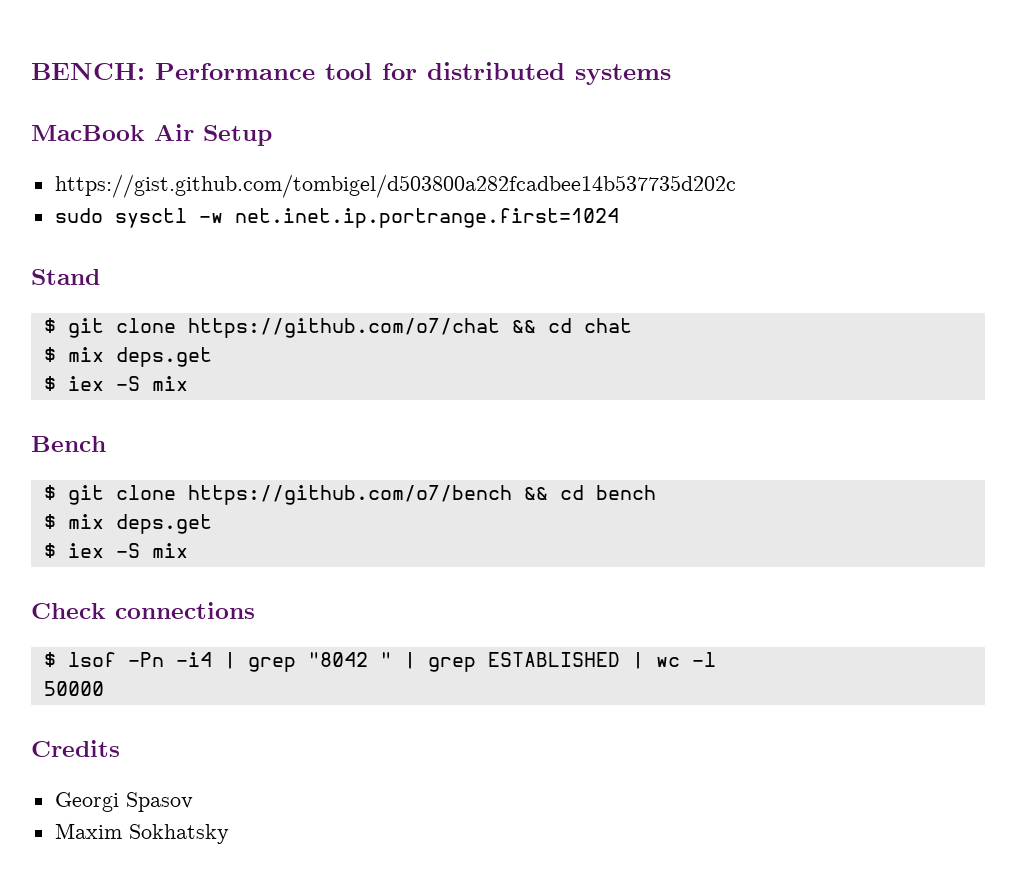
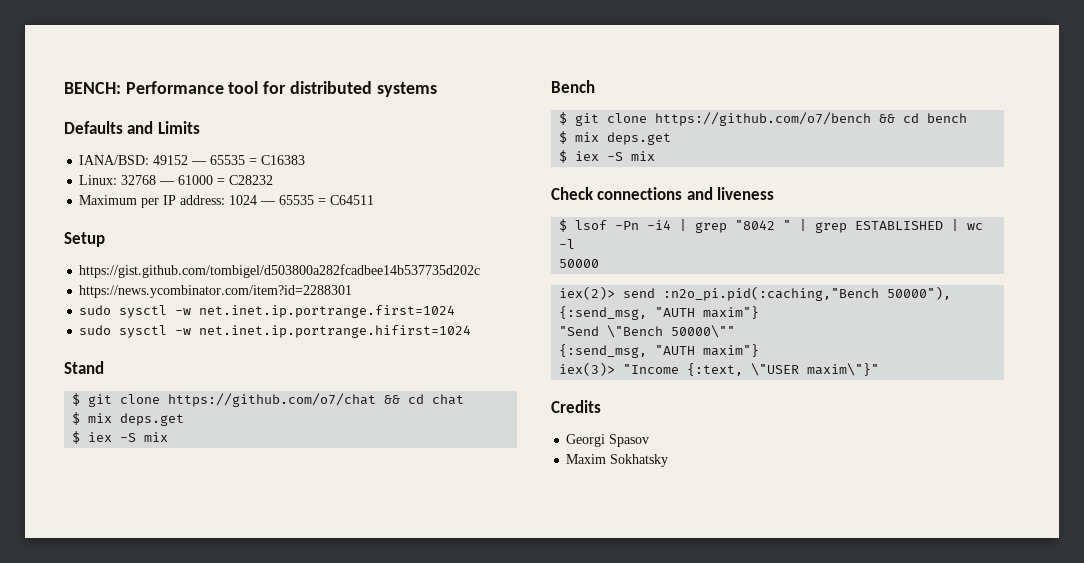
- MacBook Air Setup
+ Defaults and Limits
+ IANA/BSD: 49152 — 65535 = C16383
+ Linux: 32768 — 61000 = C28232
+ Maximum per IP address: 1024 — 65535 = C64511
+ Setup
+ https://news.ycombinator.com/item?id=2288301
+ sudo sysctl -w net.inet.ip.portrange.hifirst=1024
- Check connections
+ Check connections and liveness
+ iex(2)> send :n2o_pi.pid(:caching,"Bench 50000"), {:send_msg, "AUTH maxim"}
+ "Send \"Bench 50000\""
+ {:send_msg, "AUTH maxim"}
+ iex(3)> "Income {:text, \"USER maxim\"}"

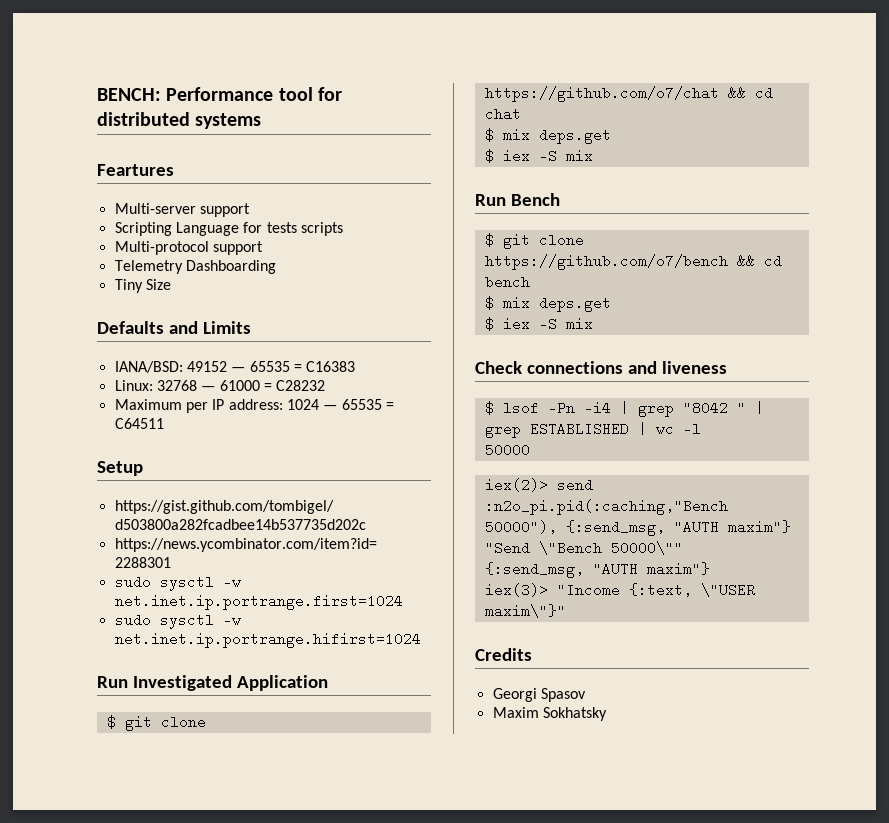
+ Feartures
+ Multi-server support
+ Scripting Language for tests scripts
+ Multi-protocol support
+ Telemetry Dashboarding
+ Tiny Size
- Stand
+ Run Investigated Application
- Bench
+ Run Bench

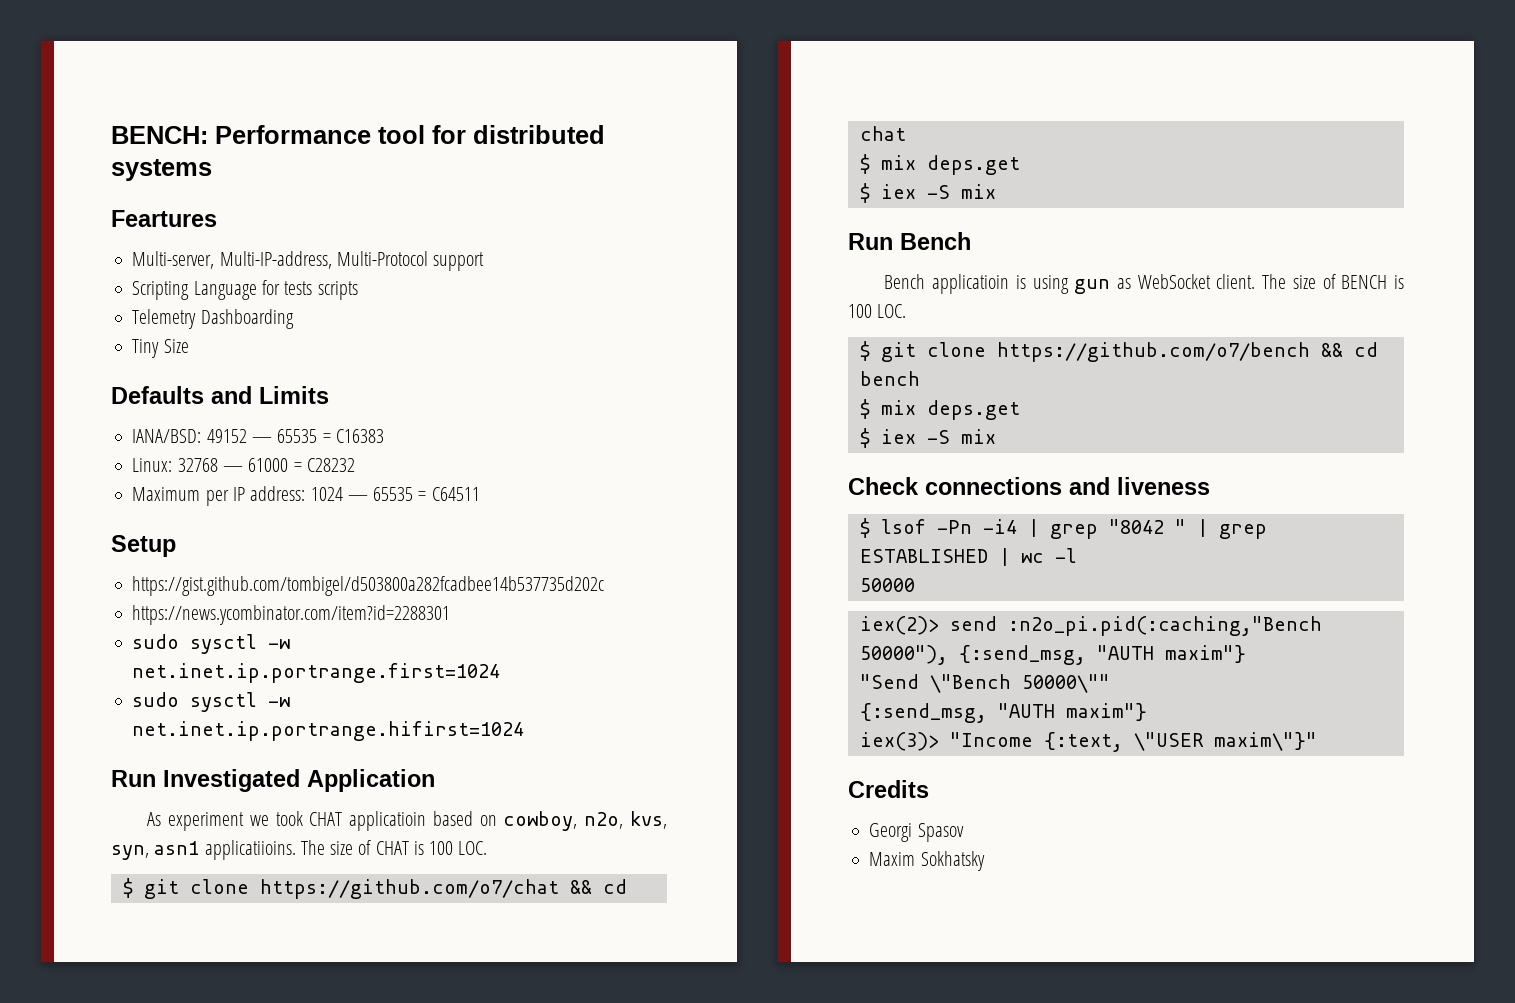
- Multi-server support
+ Multi-server, Multi-IP-address, Multi-Protocol support
- Multi-protocol support
+ As experiment we took CHAT applicatioin based on cowboy, n2o, kvs, syn, asn1 applicatiioins. The size of CHAT is 100 LOC.
+ Bench applicatioin is using gun as WebSocket client. The size of BENCH is 100 LOC.

